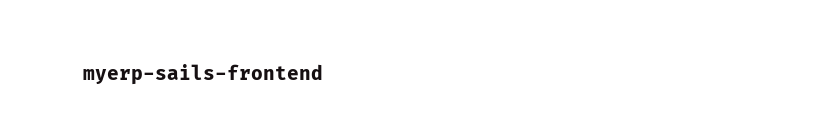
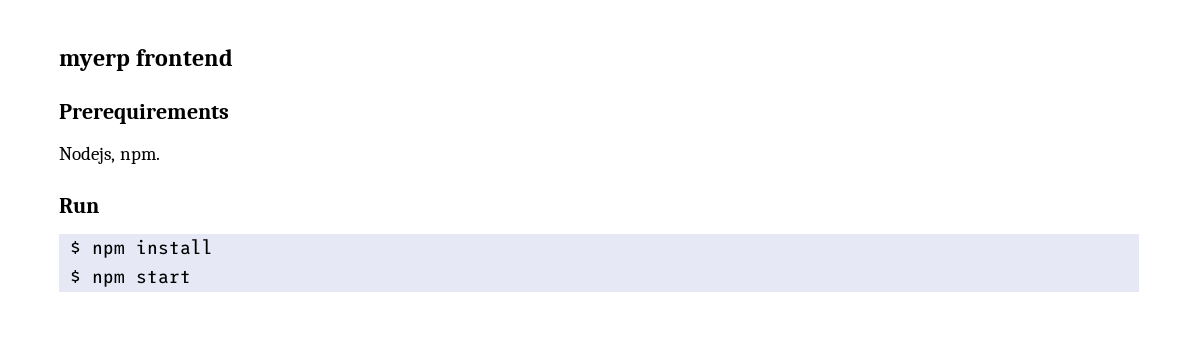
- myerp-sails-frontend
+ myerp frontend
+ Prerequirements
+ Nodejs, npm.
+ Run
+ $ npm install
+ $ npm start

